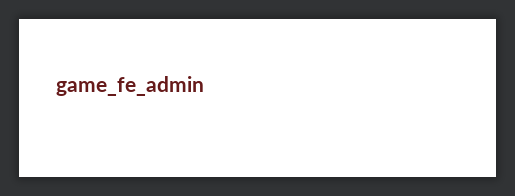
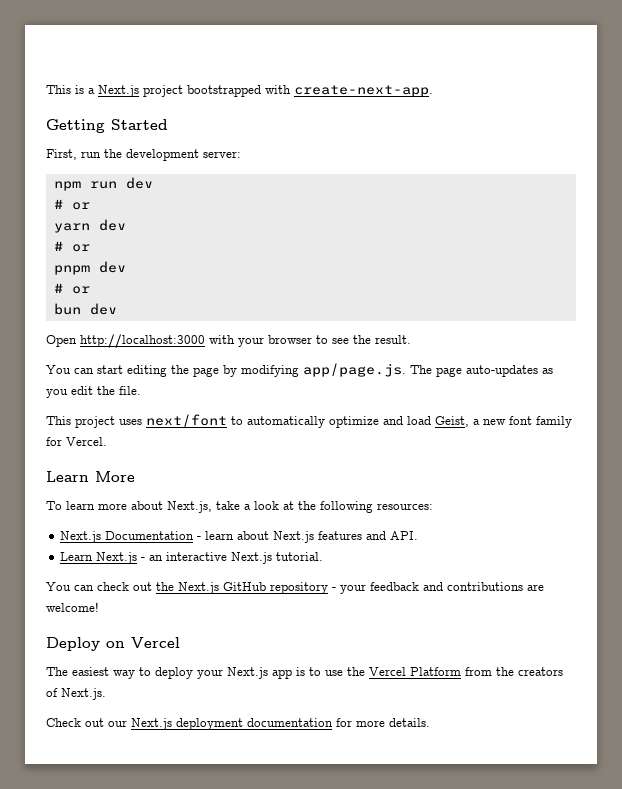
- game_fe_admin
+ This is a Next.js project bootstrapped with create-next-app.
+ Getting Started
+ First, run the development server:
+ npm run dev
+ # or
+ yarn dev
+ # or
+ pnpm dev
+ # or
+ bun dev
+ Open http://localhost:3000 with your browser to see the result.
+ You can start editing the page by modifying app/page.js. The page auto-updates as you edit the file.
+ This project uses next/font to automatically optimize and load Geist, a new font family for Vercel.
+ Learn More
+ To learn more about Next.js, take a look at the following resources:
+ Next.js Documentation - learn about Next.js features and API.
+ Learn Next.js - an interactive Next.js tutorial.
+ You can check out the Next.js GitHub repository - your feedback and contributions are welcome!
+ Deploy on Vercel
+ The easiest way to deploy your Next.js app is to use the Vercel Platform from the creators of Next.js.
+ Check out our Next.js deployment documentation for more details.

